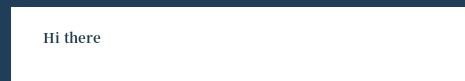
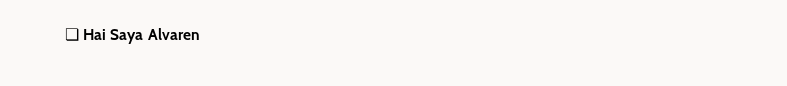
- Hi there
+ ❏ Hai Saya Alvaren

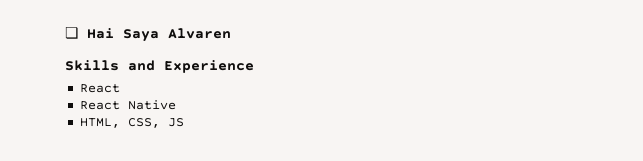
+ Skills and Experience
+ React
+ React Native
+ HTML, CSS, JS

